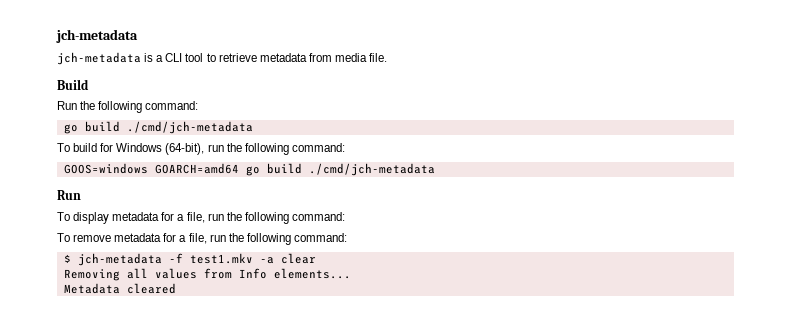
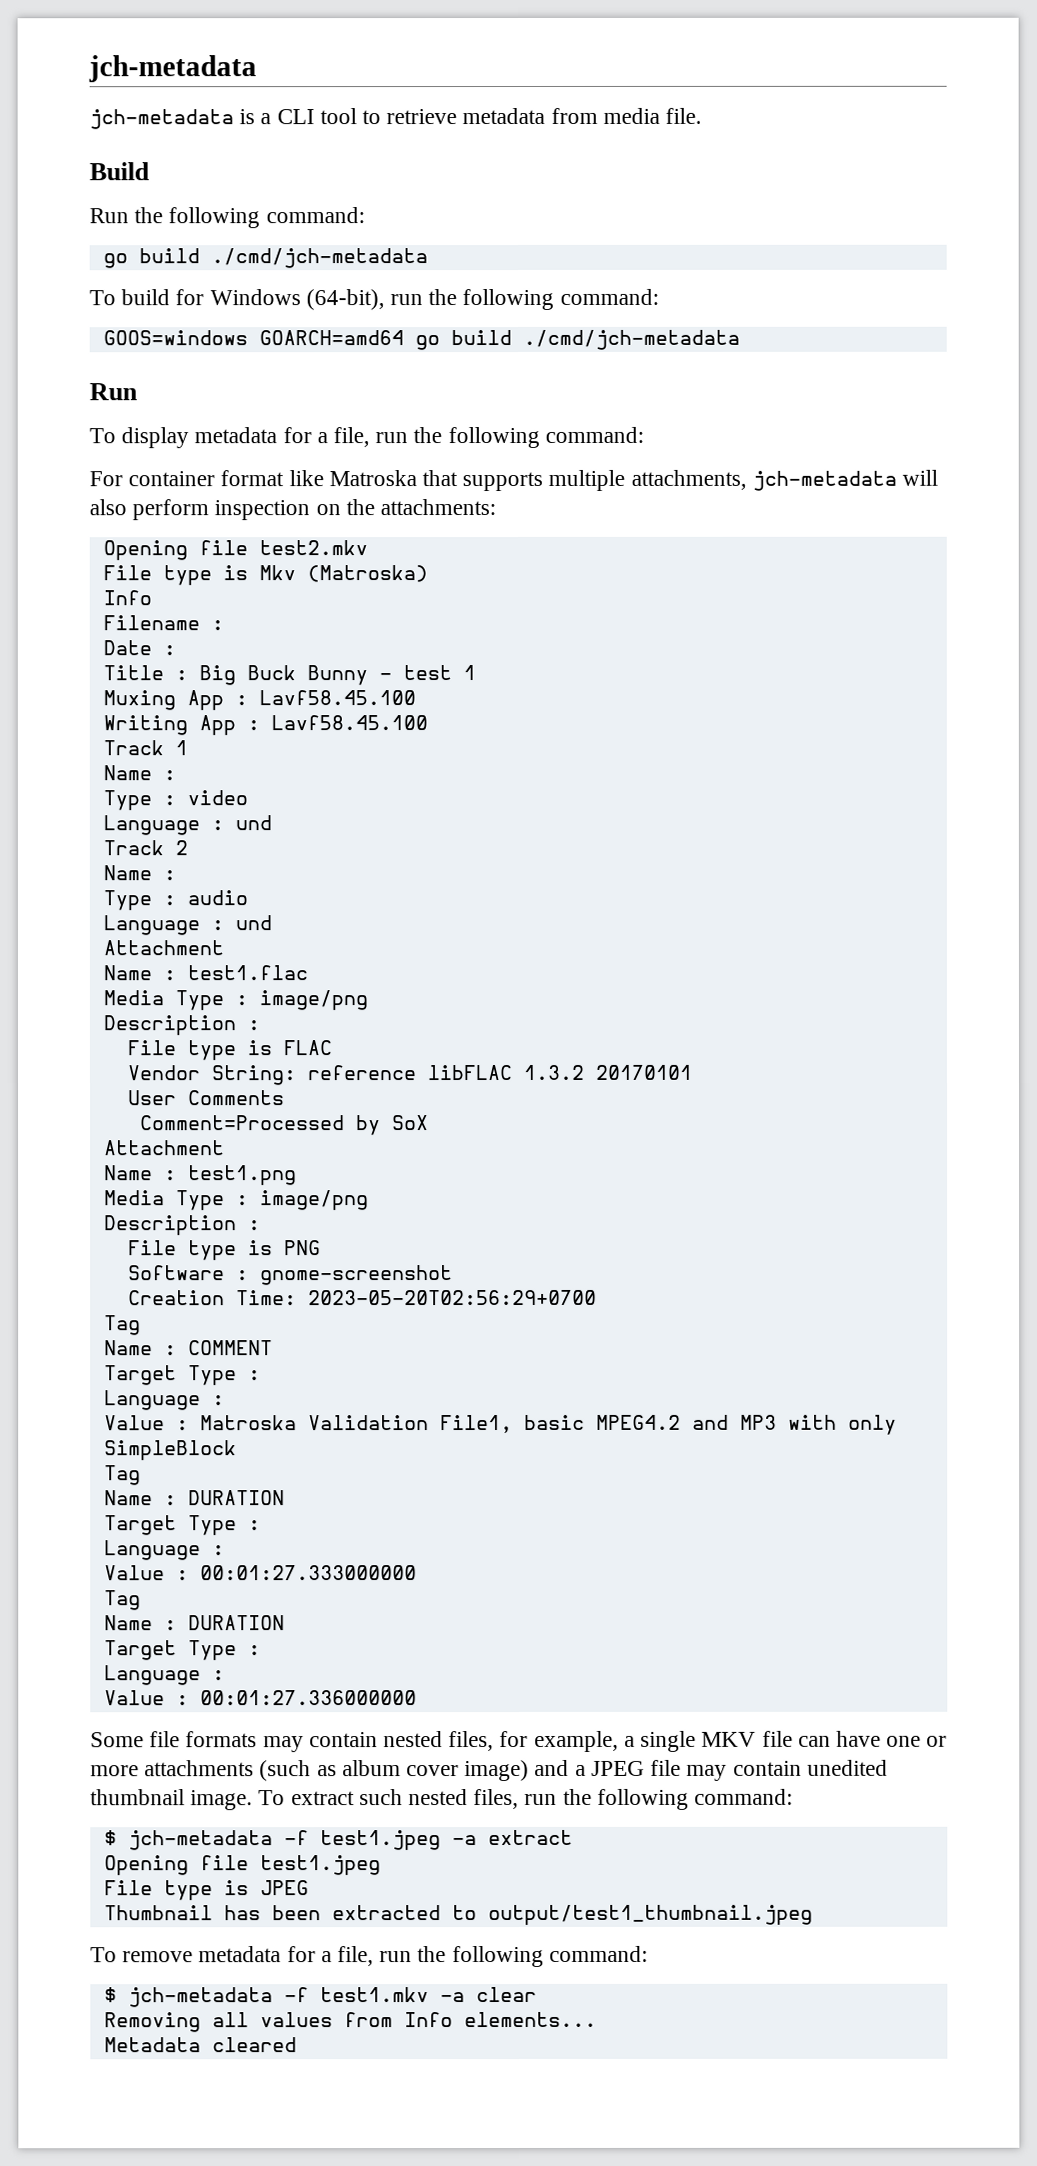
+ For container format like Matroska that supports multiple attachments, jch-metadata will also perform inspection on the attachments:
+ Opening file test2.mkv
+ File type is Mkv (Matroska)
+ Info
+ Filename :
+ Date :
+ Title : Big Buck Bunny - test 1
+ Muxing App : Lavf58.45.100
+ Writing App : Lavf58.45.100
+ Track 1
+ Name :
+ Type : video
+ Language : und
+ Track 2
+ Name :
+ Type : audio
+ Language : und
+ Attachment
+ Name : test1.flac
+ Media Type : image/png
+ Description :
+ File type is FLAC
+ Vendor String: reference libFLAC 1.3.2 20170101
+ User Comments
+ Comment=Processed by SoX
+ Attachment
+ Name : test1.png
+ Media Type : image/png
+ Description :
+ File type is PNG
+ Software : gnome-screenshot
+ Creation Time: 2023-05-20T02:56:29+0700
+ Tag
+ Name : COMMENT
+ Target Type :
+ Language :
+ Value : Matroska Validation File1, basic MPEG4.2 and MP3 with only SimpleBlock
+ Tag
+ Name : DURATION
+ Target Type :
+ Language :
+ Value : 00:01:27.333000000
+ Tag
+ Name : DURATION
+ Target Type :
+ Language :
+ Value : 00:01:27.336000000
+ Some file formats may contain nested files, for example, a single MKV file can have one or more attachments (such as album cover image) and a JPEG file may contain unedited thumbnail image. To extract such nested files, run the following command:
+ $ jch-metadata -f test1.jpeg -a extract
+ Opening file test1.jpeg
+ File type is JPEG
+ Thumbnail has been extracted to output/test1_thumbnail.jpeg

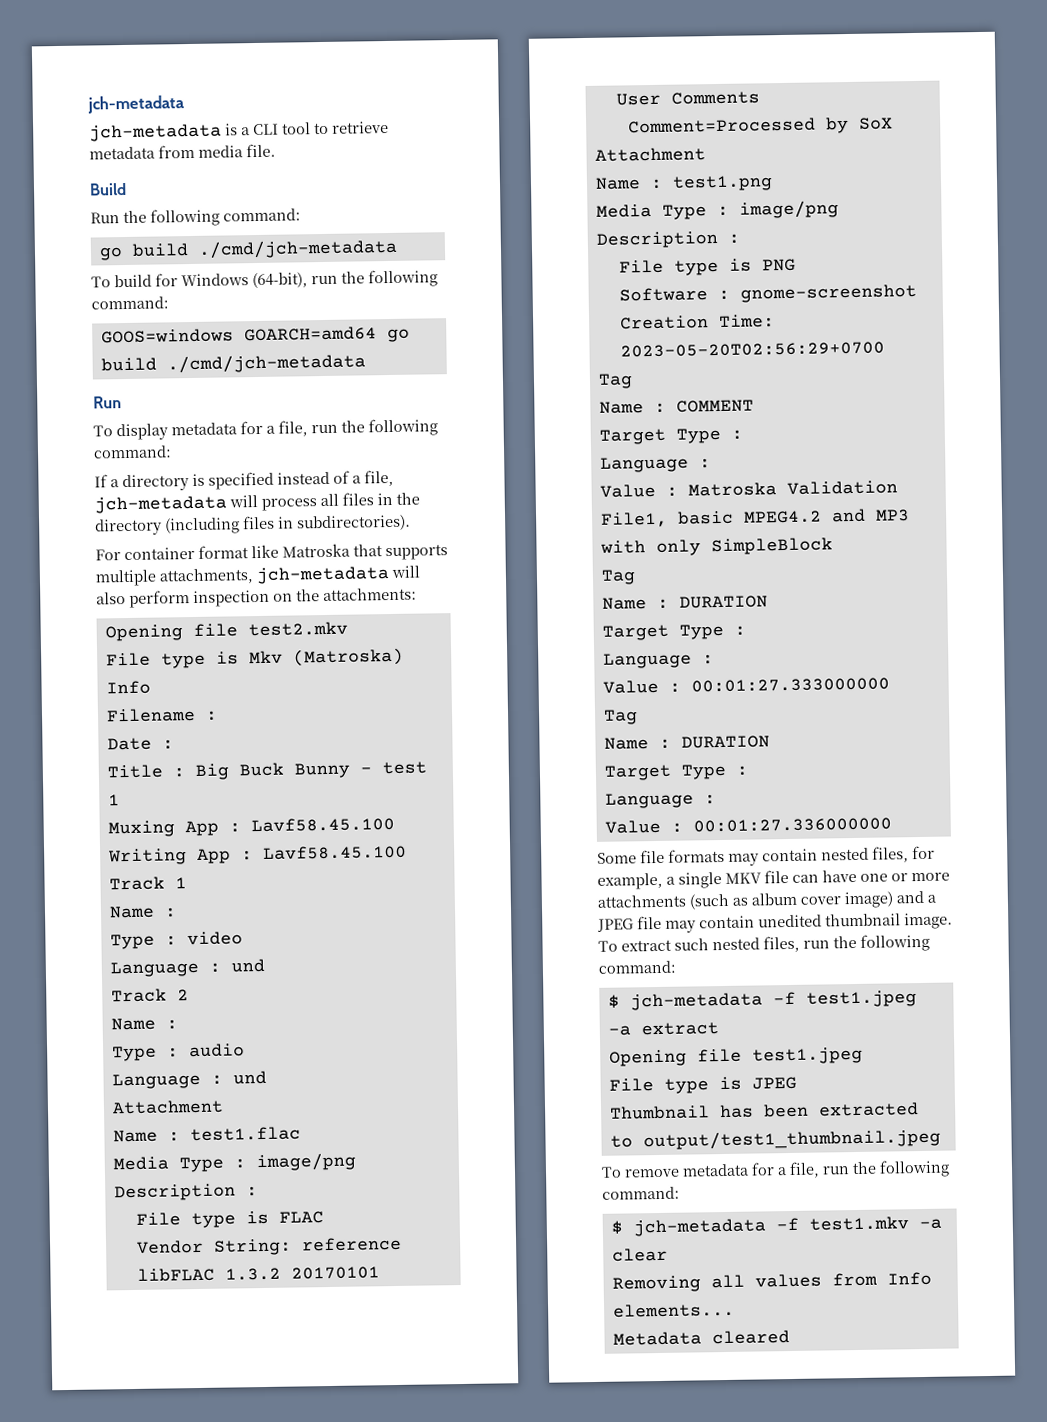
+ If a directory is specified instead of a file, jch-metadata will process all files in the directory (including files in subdirectories).

